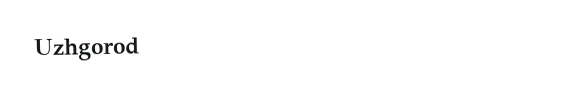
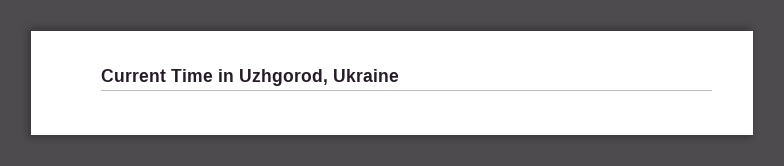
- Uzhgorod
+ Current Time in Uzhgorod, Ukraine

